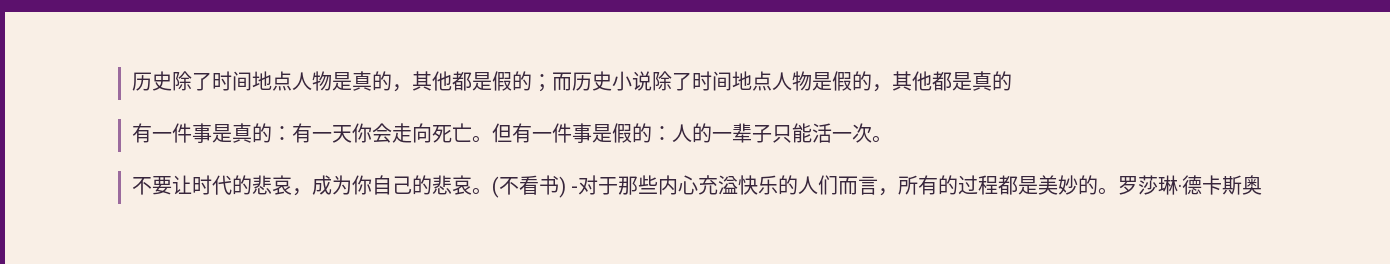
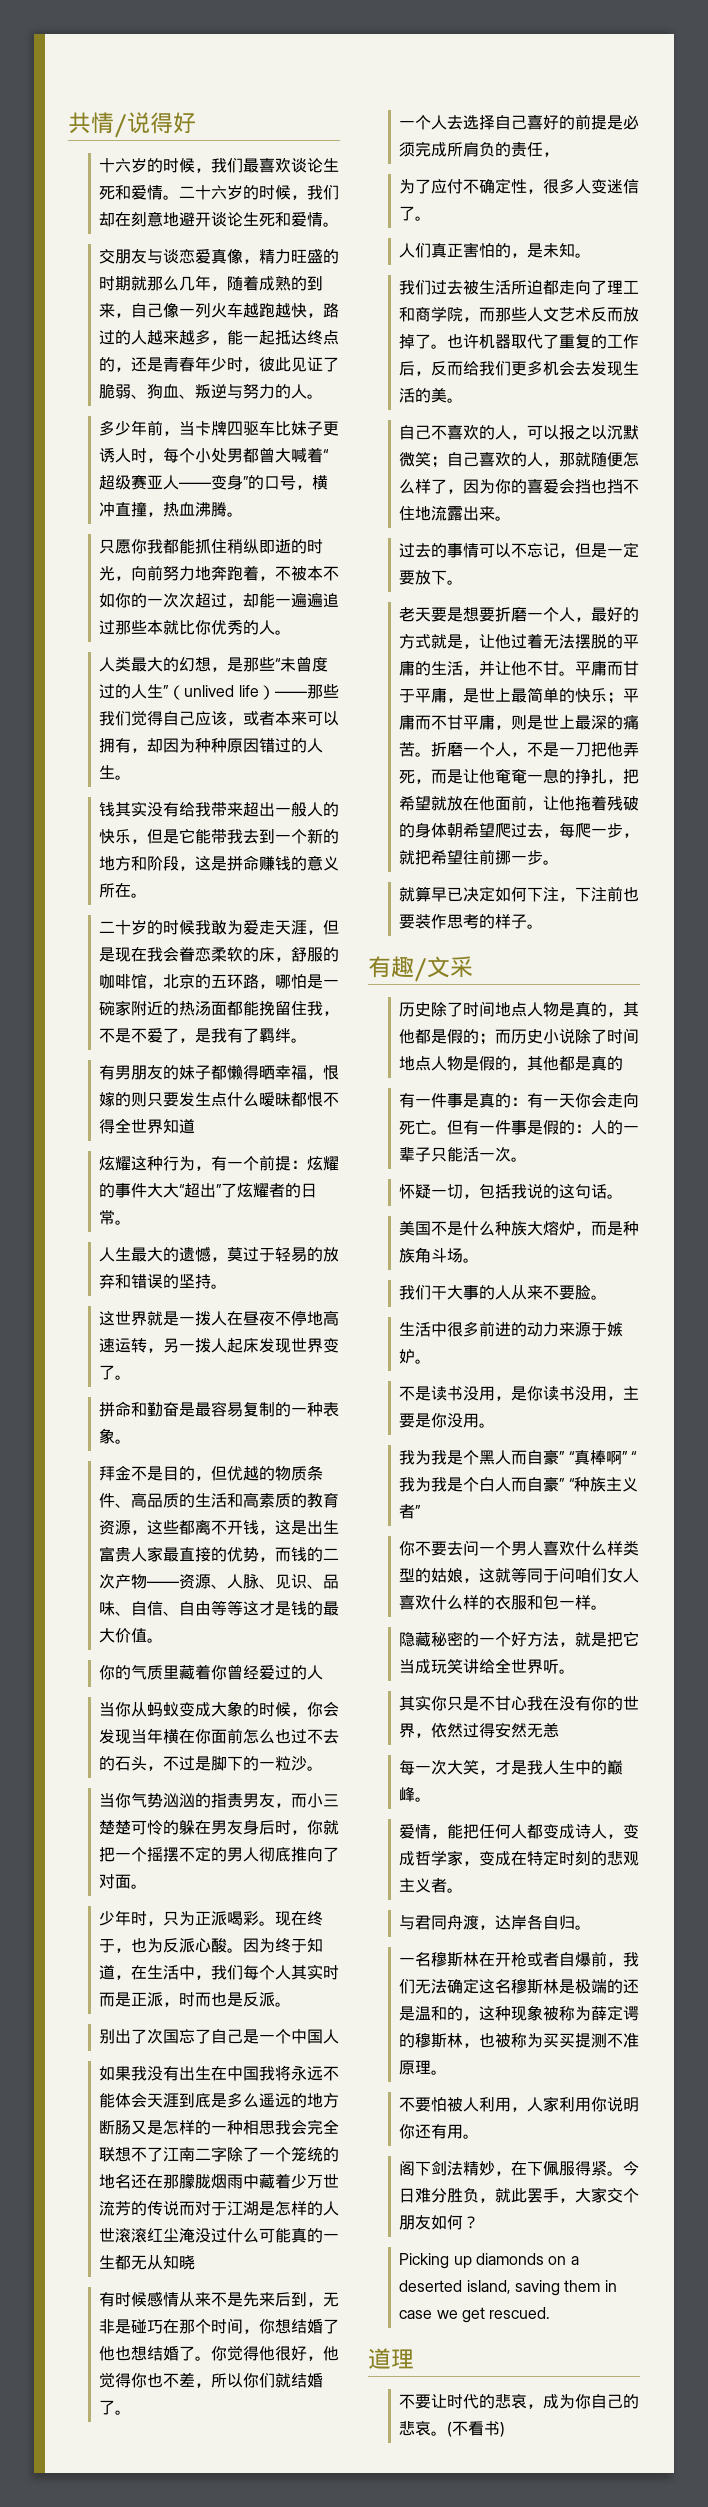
+ 共情/说得好
+ 十六岁的时候，我们最喜欢谈论生死和爱情。二十六岁的时候，我们却在刻意地避开谈论生死和爱情。
+ 交朋友与谈恋爱真像，精力旺盛的时期就那么几年，随着成熟的到来，自己像一列火车越跑越快，路过的人越来越多，能一起抵达终点的，还是青春年少时，彼此见证了脆弱、狗血、叛逆与努力的人。
+ 多少年前，当卡牌四驱车比妹子更诱人时，每个小处男都曾大喊着“超级赛亚人——变身”的口号，横冲直撞，热血沸腾。
+ 只愿你我都能抓住稍纵即逝的时光，向前努力地奔跑着，不被本不如你的一次次超过，却能一遍遍追过那些本就比你优秀的人。
+ 人类最大的幻想，是那些“未曾度过的人生”（unlived life）——那些我们觉得自己应该，或者本来可以拥有，却因为种种原因错过的人生。
+ 钱其实没有给我带来超出一般人的快乐，但是它能带我去到一个新的地方和阶段，这是拼命赚钱的意义所在。
+ 二十岁的时候我敢为爱走天涯，但是现在我会眷恋柔软的床，舒服的咖啡馆，北京的五环路，哪怕是一碗家附近的热汤面都能挽留住我，不是不爱了，是我有了羁绊。
+ 有男朋友的妹子都懒得晒幸福，恨嫁的则只要发生点什么暧昧都恨不得全世界知道
+ 炫耀这种行为，有一个前提：炫耀的事件大大“超出”了炫耀者的日常。
+ 人生最大的遗憾，莫过于轻易的放弃和错误的坚持。
+ 这世界就是一拨人在昼夜不停地高速运转，另一拨人起床发现世界变了。
+ 拼命和勤奋是最容易复制的一种表象。
+ 拜金不是目的，但优越的物质条件、高品质的生活和高素质的教育资源，这些都离不开钱，这是出生富贵人家最直接的优势，而钱的二次产物——资源、人脉、见识、品味、自信、自由等等这才是钱的最大价值。
+ 你的气质里藏着你曾经爱过的人
+ 当你从蚂蚁变成大象的时候，你会发现当年横在你面前怎么也过不去的石头，不过是脚下的一粒沙。
+ 当你气势汹汹的指责男友，而小三楚楚可怜的躲在男友身后时，你就把一个摇摆不定的男人彻底推向了对面。
+ 少年时，只为正派喝彩。现在终于，也为反派心酸。因为终于知道，在生活中，我们每个人其实时而是正派，时而也是反派。
+ 别出了次国忘了自己是一个中国人
+ 如果我没有出生在中国我将永远不能体会天涯到底是多么遥远的地方断肠又是怎样的一种相思我会完全联想不了江南二字除了一个笼统的地名还在那朦胧烟雨中藏着少万世流芳的传说而对于江湖是怎样的人世滚滚红尘淹没过什么可能真的一生都无从知晓
+ 有时候感情从来不是先来后到，无非是碰巧在那个时间，你想结婚了他也想结婚了。你觉得他很好，他觉得你也不差，所以你们就结婚了。
+ 一个人去选择自己喜好的前提是必须完成所肩负的责任，
+ 为了应付不确定性，很多人变迷信了。
+ 人们真正害怕的，是未知。
+ 我们过去被生活所迫都走向了理工和商学院，而那些人文艺术反而放掉了。也许机器取代了重复的工作后，反而给我们更多机会去发现生活的美。
+ 自己不喜欢的人，可以报之以沉默微笑；自己喜欢的人，那就随便怎么样了，因为你的喜爱会挡也挡不住地流露出来。
+ 过去的事情可以不忘记，但是一定要放下。
+ 老天要是想要折磨一个人，最好的方式就是，让他过着无法摆脱的平庸的生活，并让他不甘。平庸而甘于平庸，是世上最简单的快乐；平庸而不甘平庸，则是世上最深的痛苦。折磨一个人，不是一刀把他弄死，而是让他奄奄一息的挣扎，把希望就放在他面前，让他拖着残破的身体朝希望爬过去，每爬一步，就把希望往前挪一步。
+ 就算早已决定如何下注，下注前也要装作思考的样子。
+ 有趣/文采
+ 怀疑一切，包括我说的这句话。
+ 美国不是什么种族大熔炉，而是种族角斗场。
+ 我们干大事的人从来不要脸。
+ 生活中很多前进的动力来源于嫉妒。
+ 不是读书没用，是你读书没用，主要是你没用。
+ 我为我是个黑人而自豪” “真棒啊” “我为我是个白人而自豪” “种族主义者”
+ 你不要去问一个男人喜欢什么样类型的姑娘，这就等同于问咱们女人喜欢什么样的衣服和包一样。
+ 隐藏秘密的一个好方法，就是把它当成玩笑讲给全世界听。
+ 其实你只是不甘心我在没有你的世界，依然过得安然无恙
+ 每一次大笑，才是我人生中的巅峰。
+ 爱情，能把任何人都变成诗人，变成哲学家，变成在特定时刻的悲观主义者。
+ 与君同舟渡，达岸各自归。
+ 一名穆斯林在开枪或者自爆前，我们无法确定这名穆斯林是极端的还是温和的，这种现象被称为薛定谔的穆斯林，也被称为买买提测不准原理。
+ 不要怕被人利用，人家利用你说明你还有用。
+ 阁下剑法精妙，在下佩服得紧。今日难分胜负，就此罢手，大家交个朋友如何？
+ Picking up diamonds on a deserted island, saving them in case we get rescued.
+ 道理
- (不看书) -对于那些内心充溢快乐的人们而言，所有的过程都是美妙的。罗莎琳·德卡斯奥
+ (不看书)

